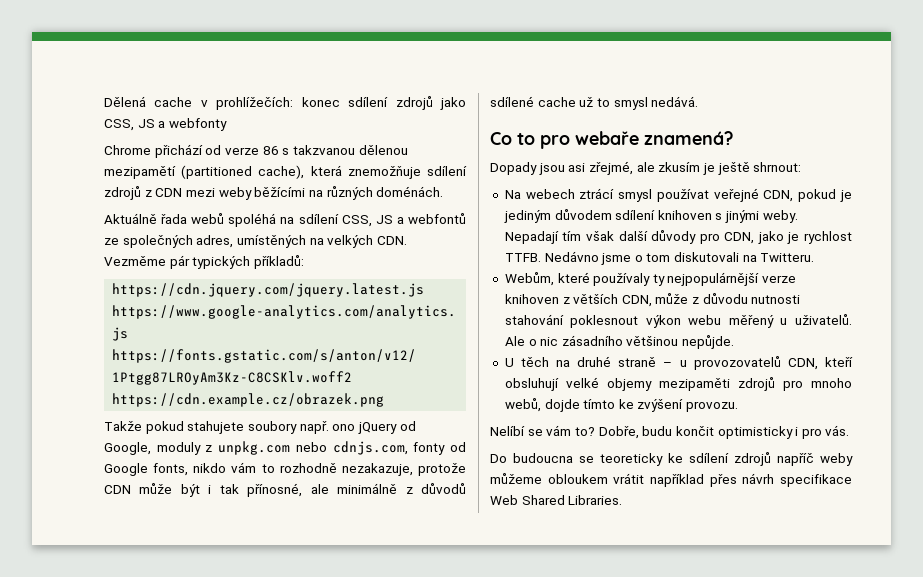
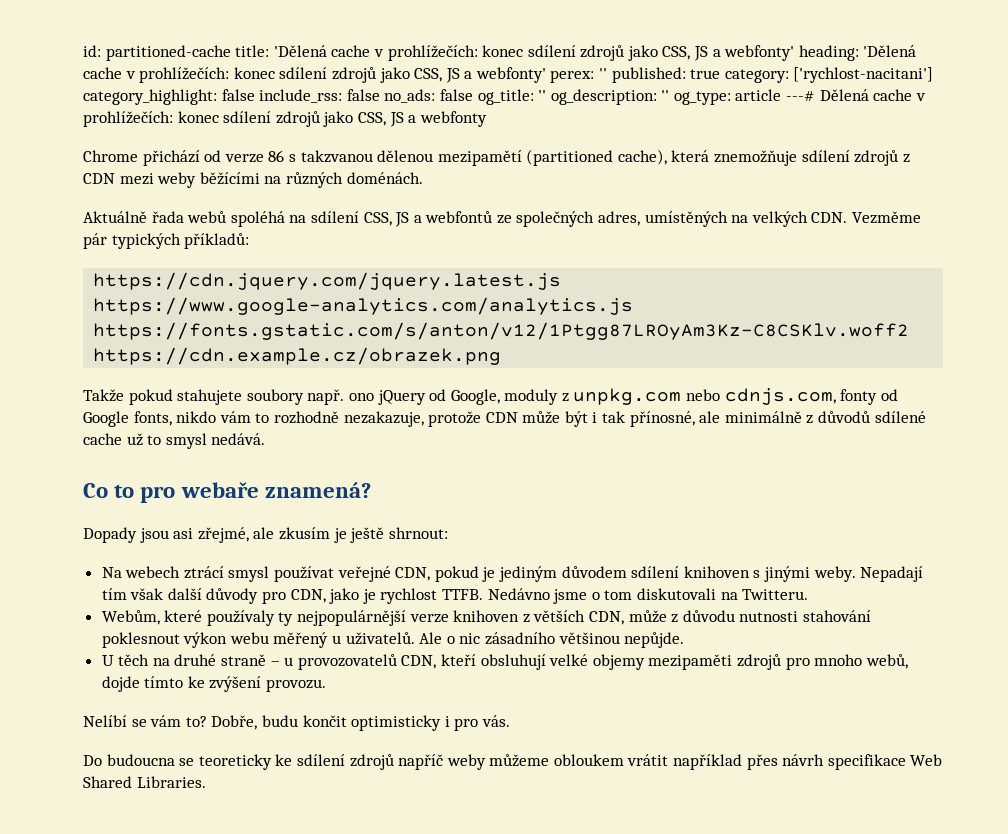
- Dělená cache v prohlížečích: konec sdílení zdrojů jako CSS, JS a webfonty
+ id: partitioned-cache title: 'Dělená cache v prohlížečích: konec sdílení zdrojů jako CSS, JS a webfonty' heading: 'Dělená cache v prohlížečích: konec sdílení zdrojů jako CSS, JS a webfonty' perex: '' published: true category: ['rychlost-nacitani'] category_highlight: false include_rss: false no_ads: false og_title: '' og_description: '' og_type: article ---# Dělená cache v prohlížečích: konec sdílení zdrojů jako CSS, JS a webfonty

